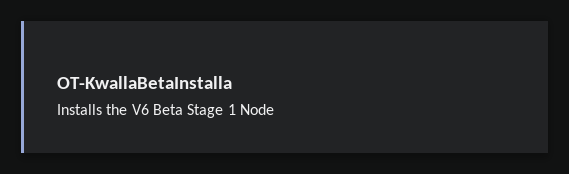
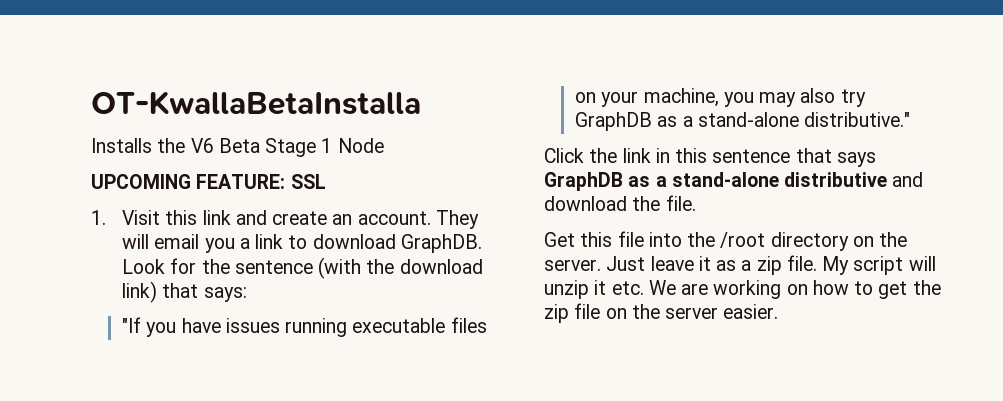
+ UPCOMING FEATURE: SSL
+ 1. Visit this link and create an account. They will email you a link to download GraphDB. Look for the sentence (with the download link) that says:
+ "If you have issues running executable files on your machine, you may also try GraphDB as a stand-alone distributive."
+ Click the link in this sentence that says GraphDB as a stand-alone distributive and download the file.
+ Get this file into the /root directory on the server. Just leave it as a zip file. My script will unzip it etc. We are working on how to get the zip file on the server easier.

